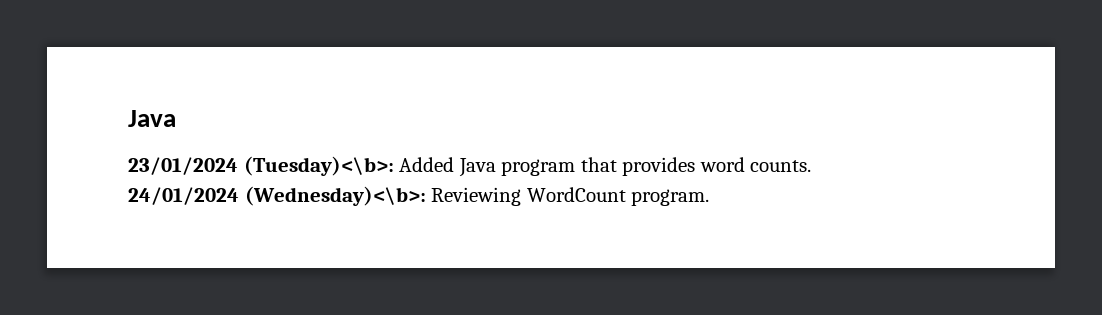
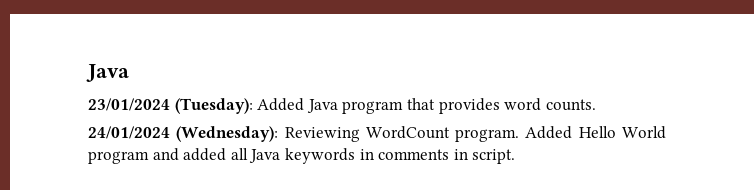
- 23/01/2024 (Tuesday)<\b>: Added Java program that provides word counts.
+ 23/01/2024 (Tuesday): Added Java program that provides word counts.
- 24/01/2024 (Wednesday)<\b>: Reviewing WordCount program.
+ 24/01/2024 (Wednesday): Reviewing WordCount program.
+ Added Hello World program and added all Java keywords in comments in script.

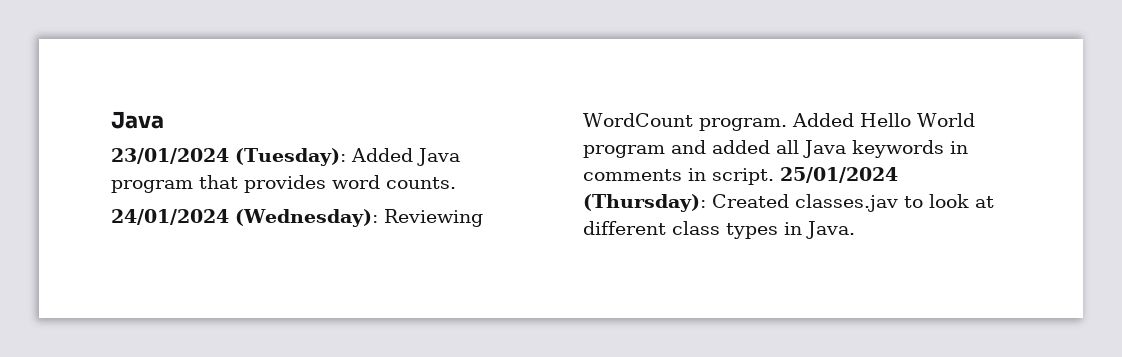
+ 25/01/2024 (Thursday): Created classes.jav to look at different class types in Java.

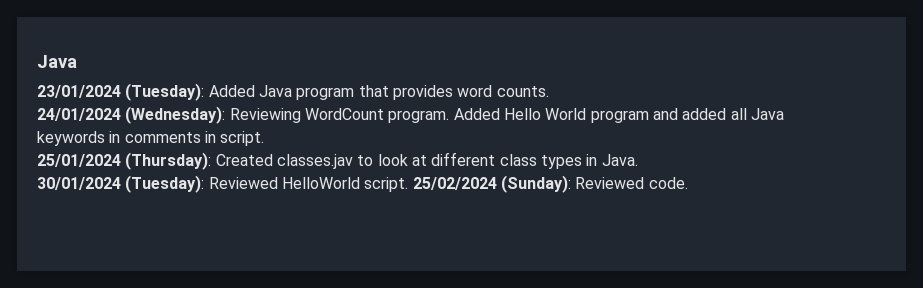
- Added Hello World program and added all Java keywords in comments in script. 25/01/2024 (Thursday): Created classes.jav to look at different class types in Java.
+ Added Hello World program and added all Java keywords in comments in script.
+ 25/01/2024 (Thursday): Created classes.jav to look at different class types in Java.
+ 30/01/2024 (Tuesday): Reviewed HelloWorld script. 25/02/2024 (Sunday): Reviewed code.

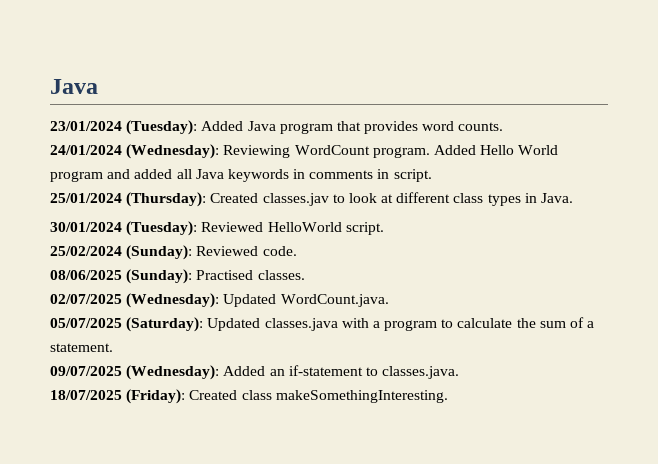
- 30/01/2024 (Tuesday): Reviewed HelloWorld script. 25/02/2024 (Sunday): Reviewed code.
+ 30/01/2024 (Tuesday): Reviewed HelloWorld script.
+ 25/02/2024 (Sunday): Reviewed code.
+ 08/06/2025 (Sunday): Practised classes.
+ 02/07/2025 (Wednesday): Updated WordCount.java.
+ 05/07/2025 (Saturday): Updated classes.java with a program to calculate the sum of a statement.
+ 09/07/2025 (Wednesday): Added an if-statement to classes.java.
+ 18/07/2025 (Friday): Created class makeSomethingInteresting.

